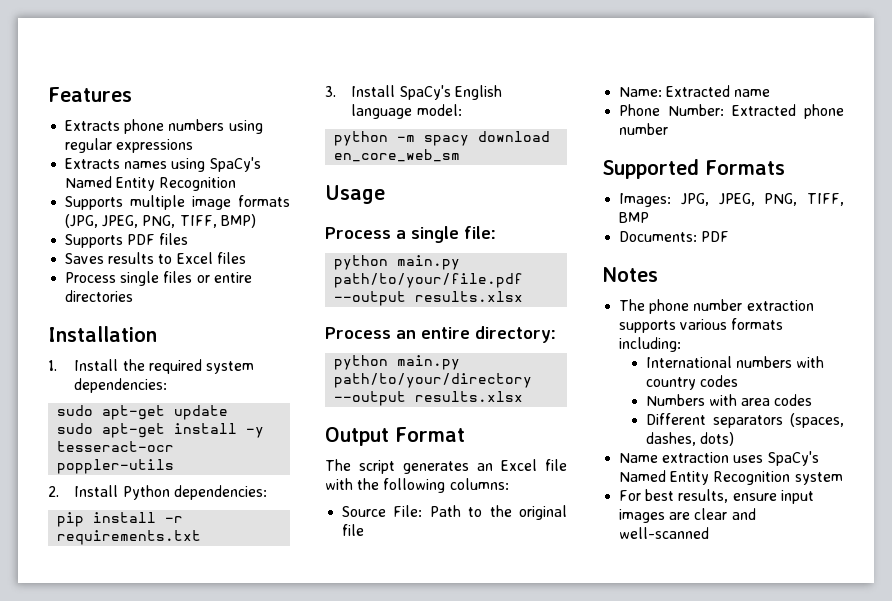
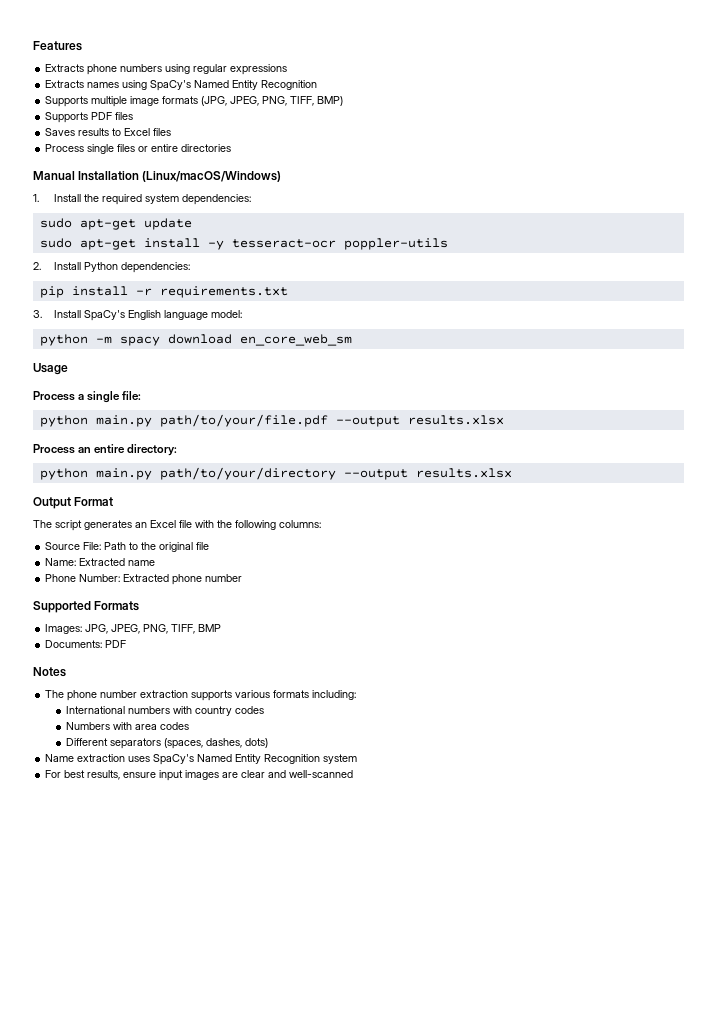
- Installation
+ Manual Installation (Linux/macOS/Windows)

